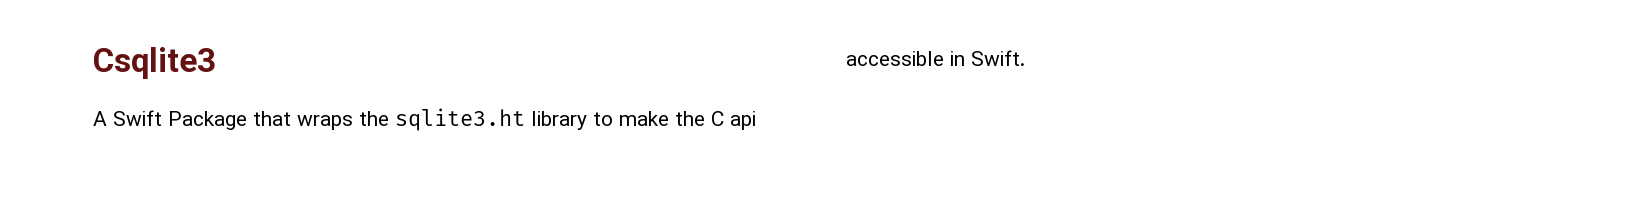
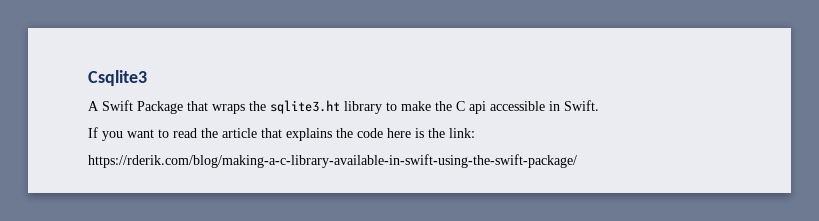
+ If you want to read the article that explains the code here is the link:
+ https://rderik.com/blog/making-a-c-library-available-in-swift-using-the-swift-package/

